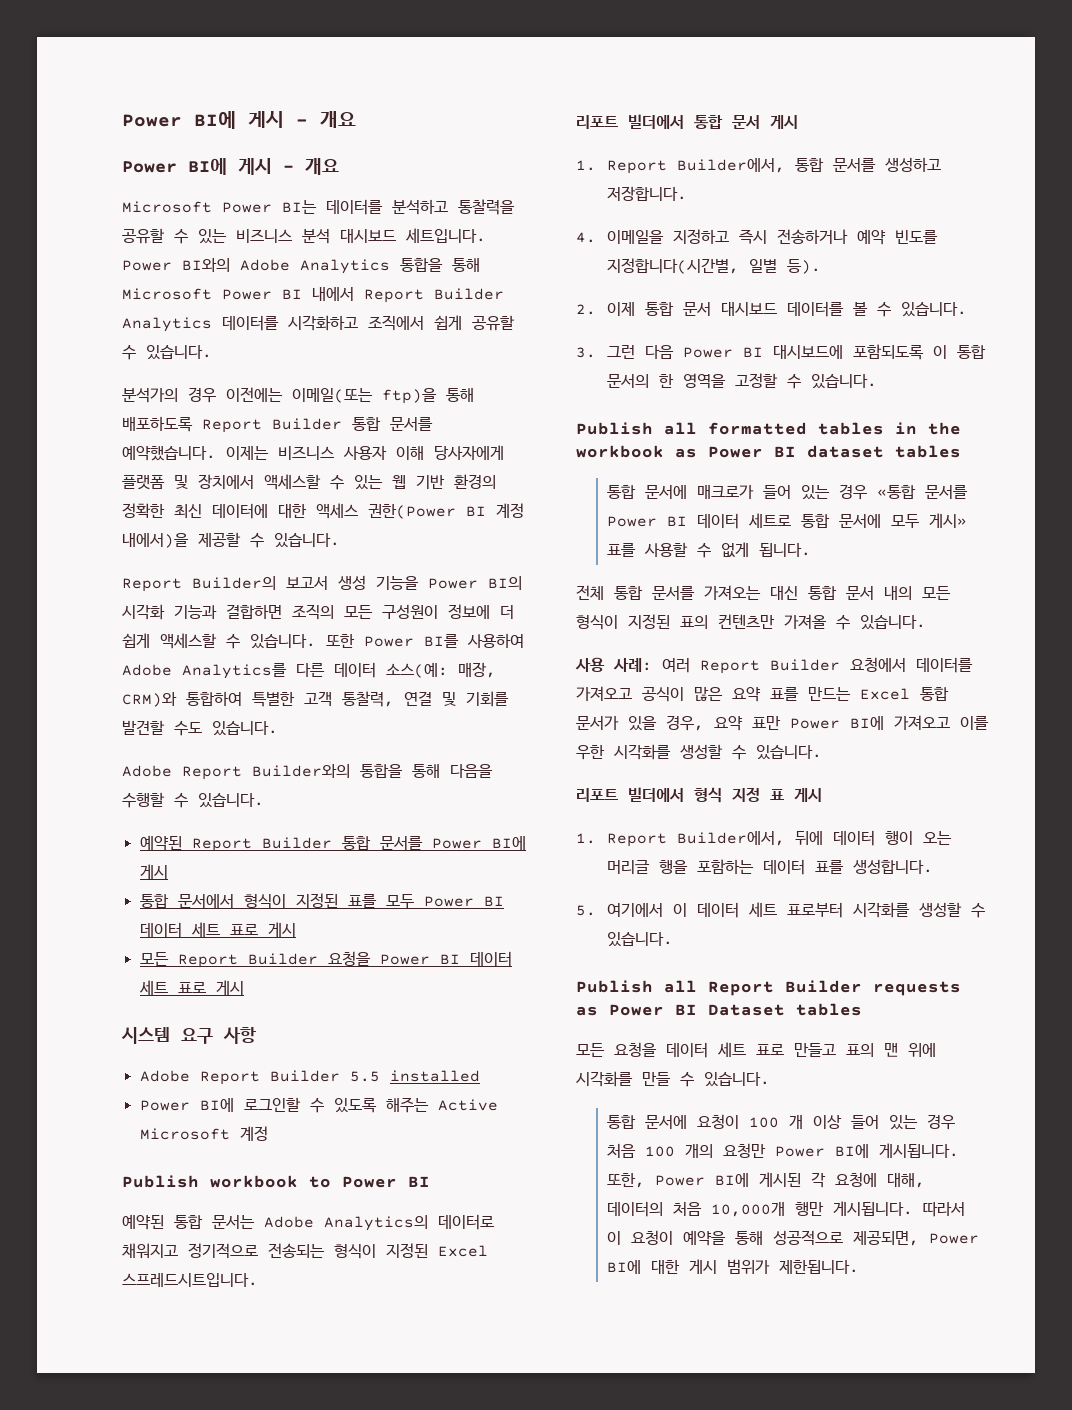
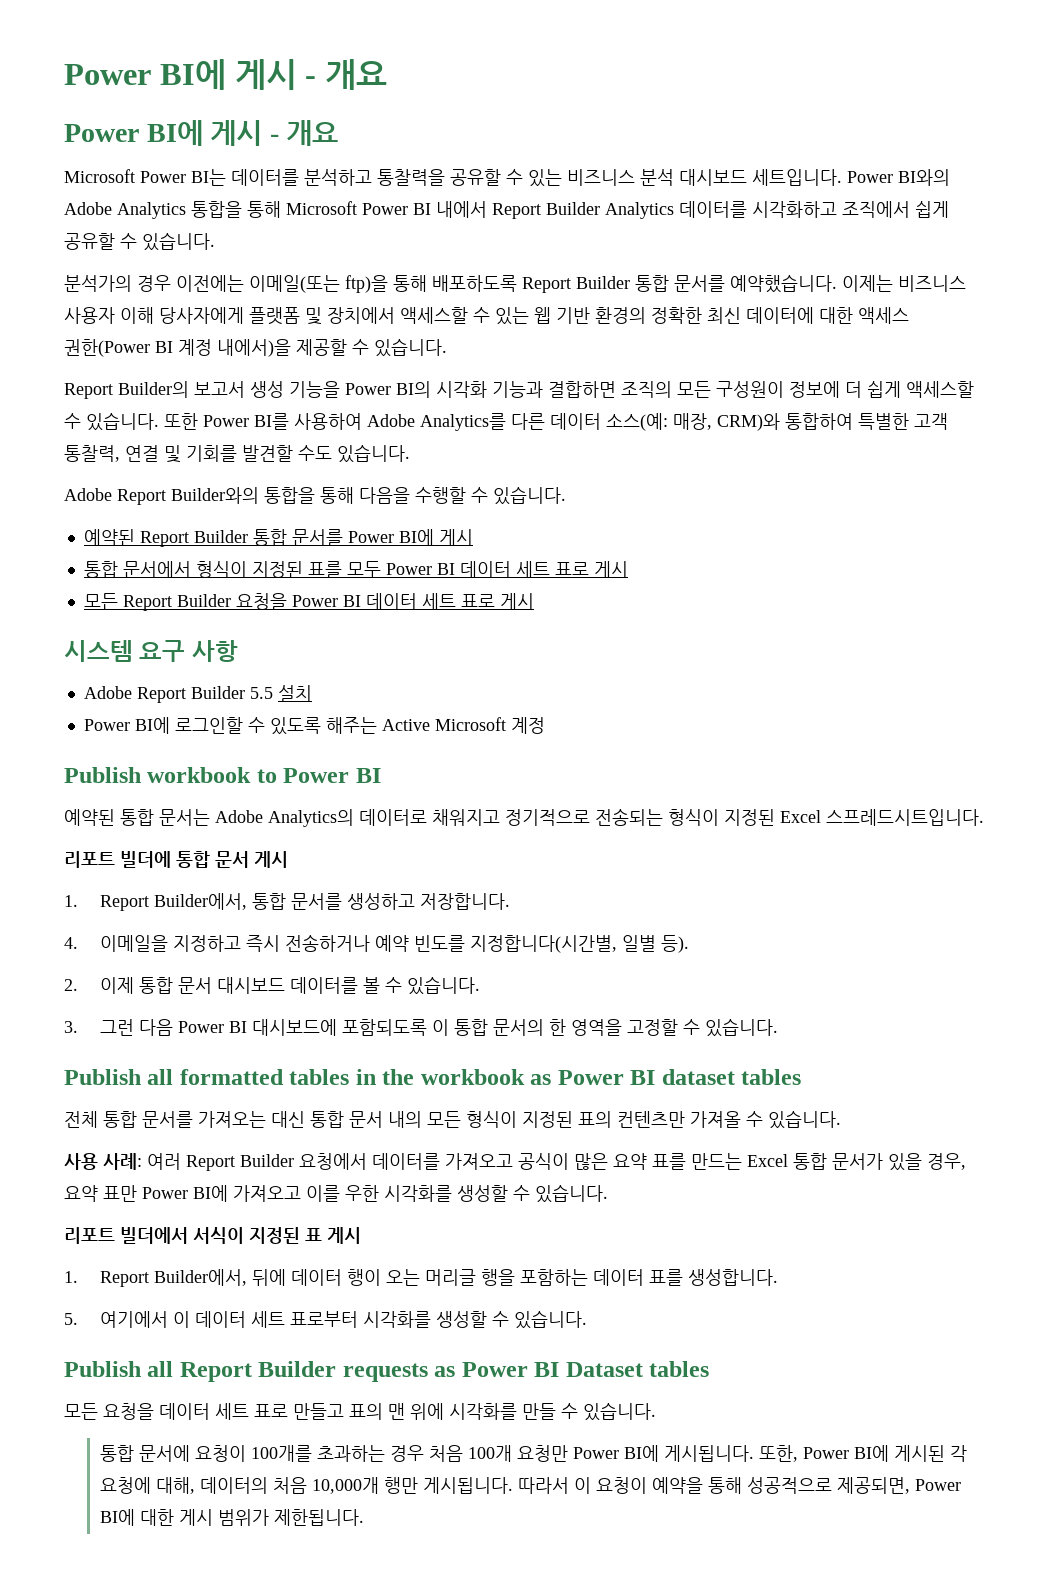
- Adobe Report Builder 5.5 installed
+ Adobe Report Builder 5.5 설치
- 리포트 빌더에서 통합 문서 게시
+ 리포트 빌더에 통합 문서 게시
- 통합 문서에 매크로가 들어 있는 경우 «통합 문서를 Power BI 데이터 세트로 통합 문서에 모두 게시» 표를 사용할 수 없게 됩니다.
- 리포트 빌더에서 형식 지정 표 게시
+ 리포트 빌더에서 서식이 지정된 표 게시
- 통합 문서에 요청이 100 개 이상 들어 있는 경우 처음 100 개의 요청만 Power BI에 게시됩니다.
+ 통합 문서에 요청이 100개를 초과하는 경우 처음 100개 요청만 Power BI에 게시됩니다.

